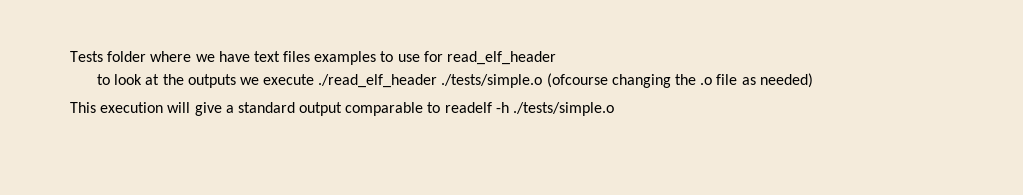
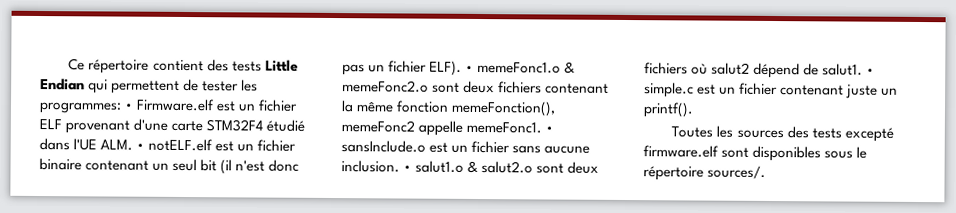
- Tests folder where we have text files examples to use for read_elf_header
- to look at the outputs we execute ./read_elf_header ./tests/simple.o (ofcourse changing the .o file as needed)
- This execution will give a standard output comparable to readelf -h ./tests/simple.o
+ Ce répertoire contient des tests Little Endian qui permettent de tester les programmes: • Firmware.elf est un fichier ELF provenant d'une carte STM32F4 étudié dans l'UE ALM. • notELF.elf est un fichier binaire contenant un seul bit (il n'est donc pas un fichier ELF). • memeFonc1.o & memeFonc2.o sont deux fichiers contenant la même fonction memeFonction(), memeFonc2 appelle memeFonc1. • sansInclude.o est un fichier sans aucune inclusion. • salut1.o & salut2.o sont deux fichiers où salut2 dépend de salut1. • simple.c est un fichier contenant juste un printf().
+ Toutes les sources des tests excepté firmware.elf sont disponibles sous le répertoire sources/.

